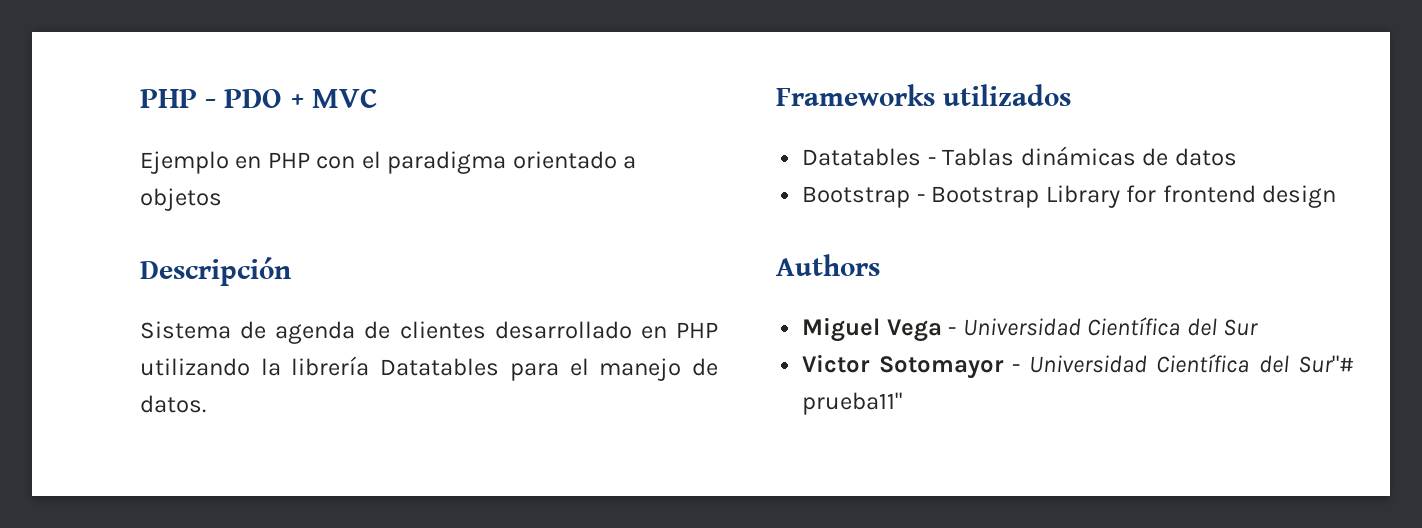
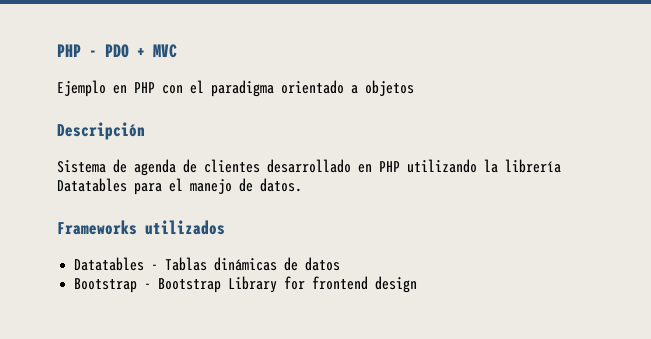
- Authors
- Miguel Vega - Universidad Científica del Sur
- Victor Sotomayor - Universidad Científica del Sur"# prueba11"

